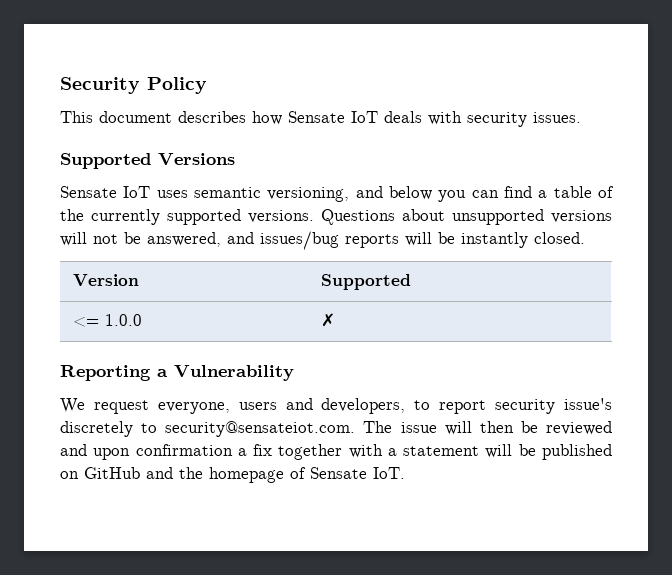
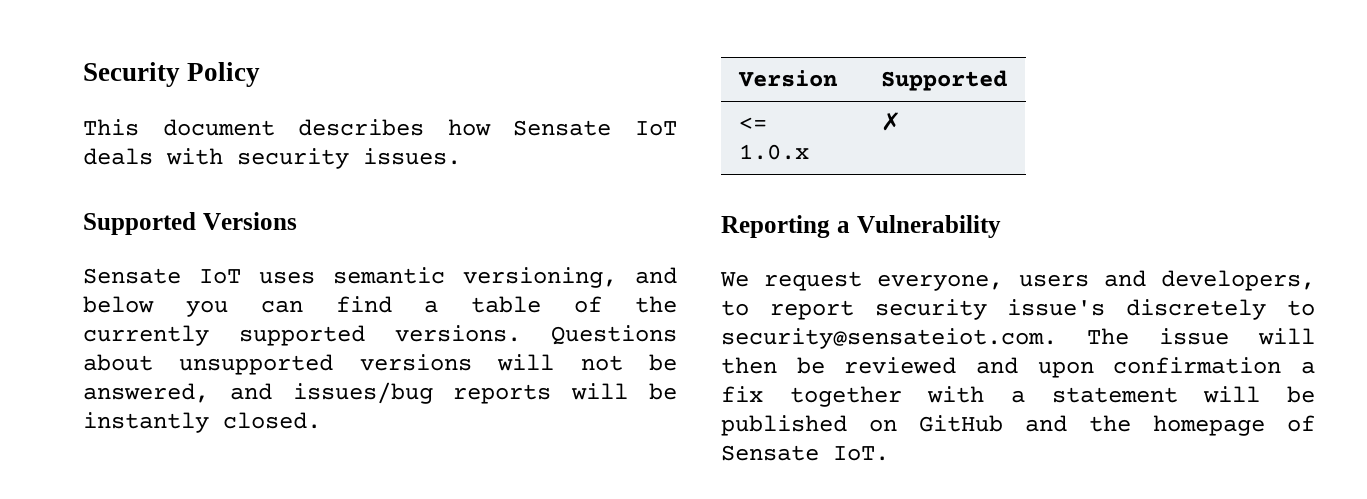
- <= 1.0.0 | ✗
+ <= 1.0.x | ✗

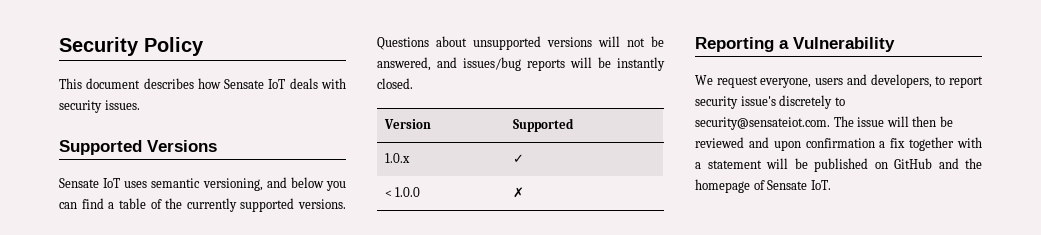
- <= 1.0.x | ✗
+ 1.0.x | ✓
+ < 1.0.0 | ✗

